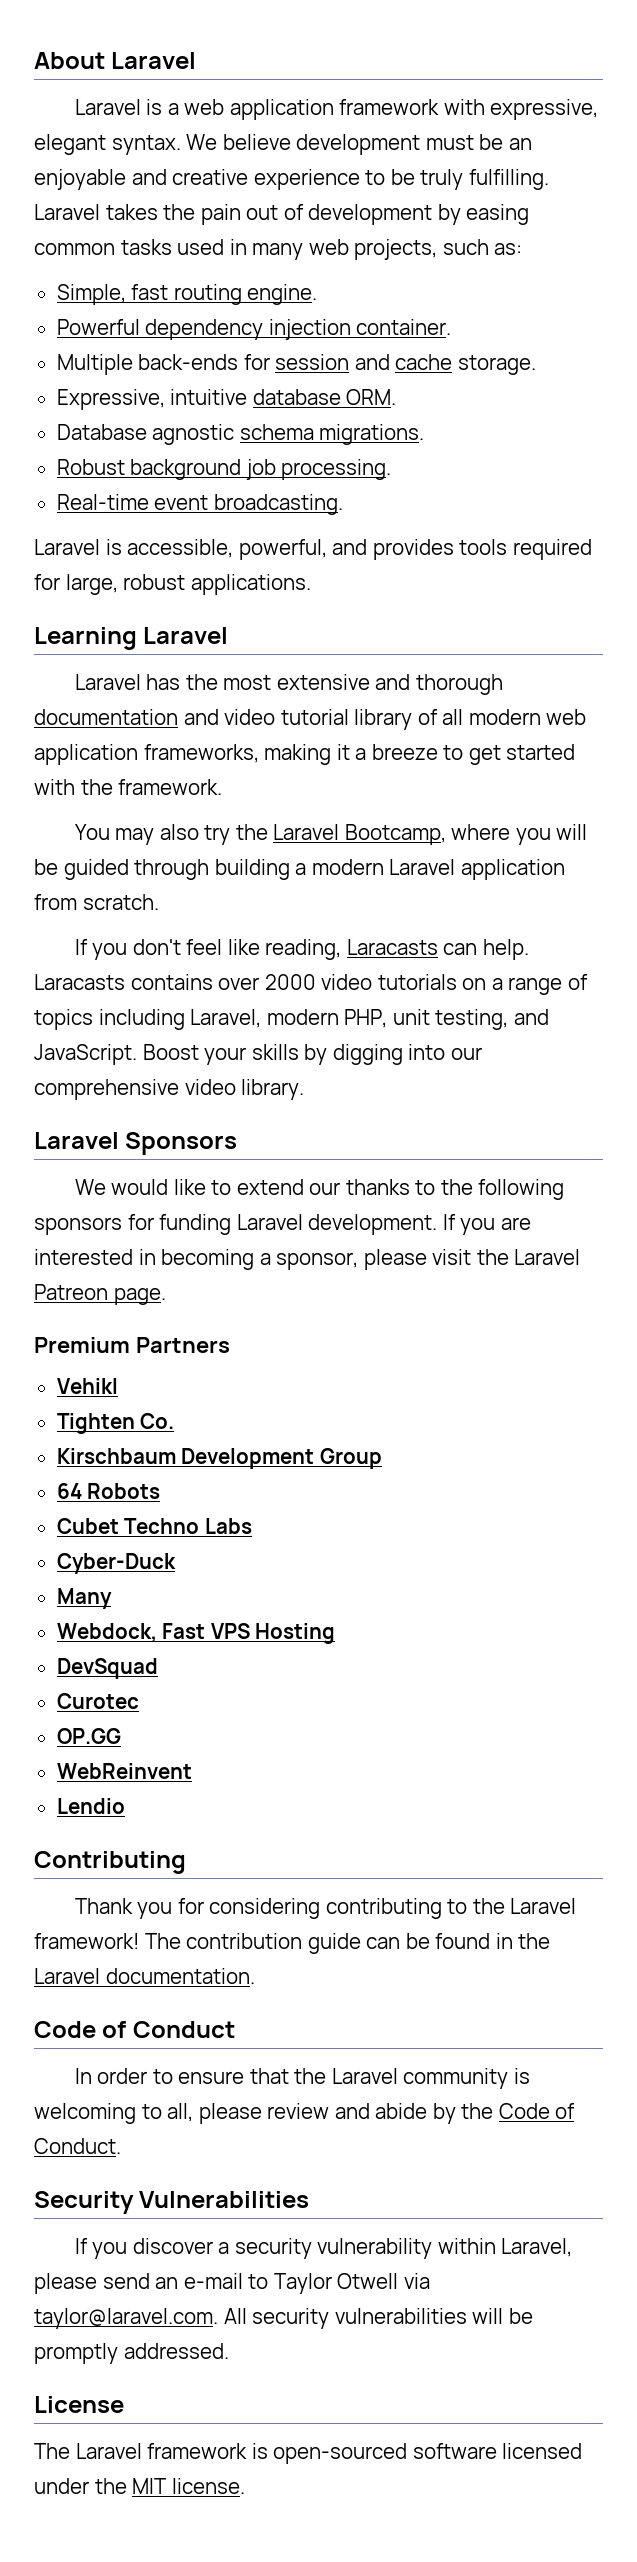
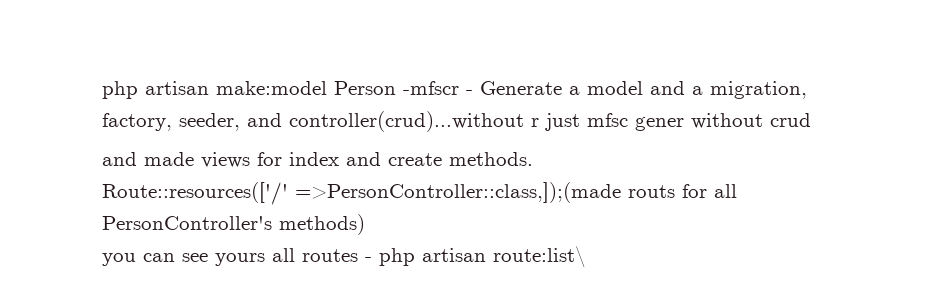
- About Laravel
- Laravel is a web application framework with expressive, elegant syntax. We believe development must be an enjoyable and creative experience to be truly fulfilling. Laravel takes the pain out of development by easing common tasks used in many web projects, such as:
- Simple, fast routing engine.
- Powerful dependency injection container.
- Multiple back-ends for session and cache storage.
- Expressive, intuitive database ORM.
- Database agnostic schema migrations.
- Robust background job processing.
- Real-time event broadcasting.
- Laravel is accessible, powerful, and provides tools required for large, robust applications.
- Learning Laravel
- Laravel has the most extensive and thorough documentation and video tutorial library of all modern web application frameworks, making it a breeze to get started with the framework.
- You may also try the Laravel Bootcamp, where you will be guided through building a modern Laravel application from scratch.
- If you don't feel like reading, Laracasts can help. Laracasts contains over 2000 video tutorials on a range of topics including Laravel, modern PHP, unit testing, and JavaScript. Boost your skills by digging into our comprehensive video library.
- Laravel Sponsors
- We would like to extend our thanks to the following sponsors for funding Laravel development. If you are interested in becoming a sponsor, please visit the Laravel Patreon page.
- Premium Partners
- Vehikl
- Tighten Co.
- Kirschbaum Development Group
- 64 Robots
- Cubet Techno Labs
- Cyber-Duck
- Many
- Webdock, Fast VPS Hosting
- DevSquad
- Curotec
- OP.GG
- WebReinvent
- Lendio
- Contributing
- Thank you for considering contributing to the Laravel framework! The contribution guide can be found in the Laravel documentation.
- Code of Conduct
- In order to ensure that the Laravel community is welcoming to all, please review and abide by the Code of Conduct.
- Security Vulnerabilities
- If you discover a security vulnerability within Laravel, please send an e-mail to Taylor Otwell via taylor@laravel.com. All security vulnerabilities will be promptly addressed.
- License
- The Laravel framework is open-sourced software licensed under the MIT license.
+ php artisan make:model Person -mfscr - Generate a model and a migration, factory, seeder, and controller(crud)...without r just mfsc gener without crud
+ and made views for index and create methods.
+ Route::resources(['/' =>PersonController::class,]);(made routs for all PersonController's methods)
+ you can see yours all routes - php artisan route:list\

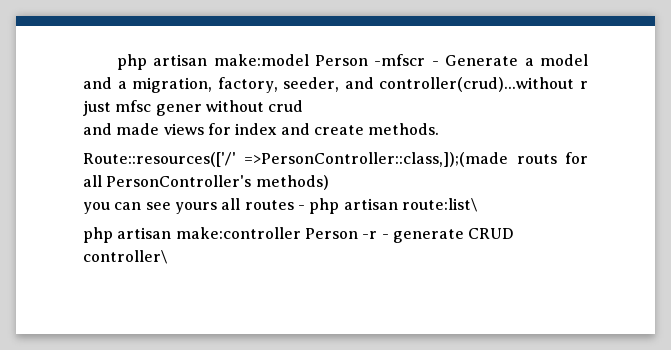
+ php artisan make:controller Person -r - generate CRUD controller\

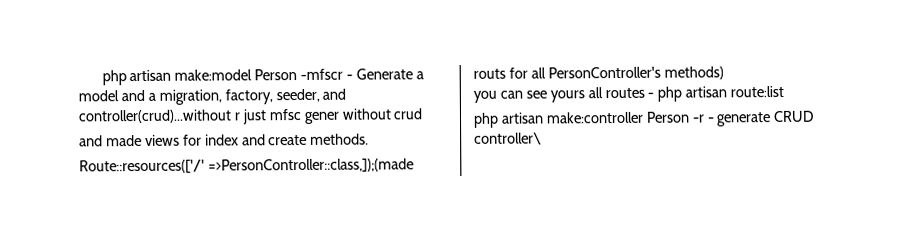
- you can see yours all routes - php artisan route:list\
+ you can see yours all routes - php artisan route:list

